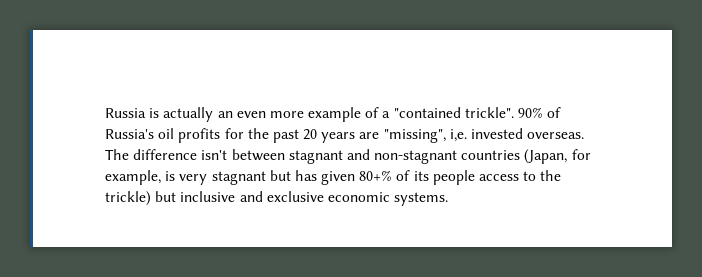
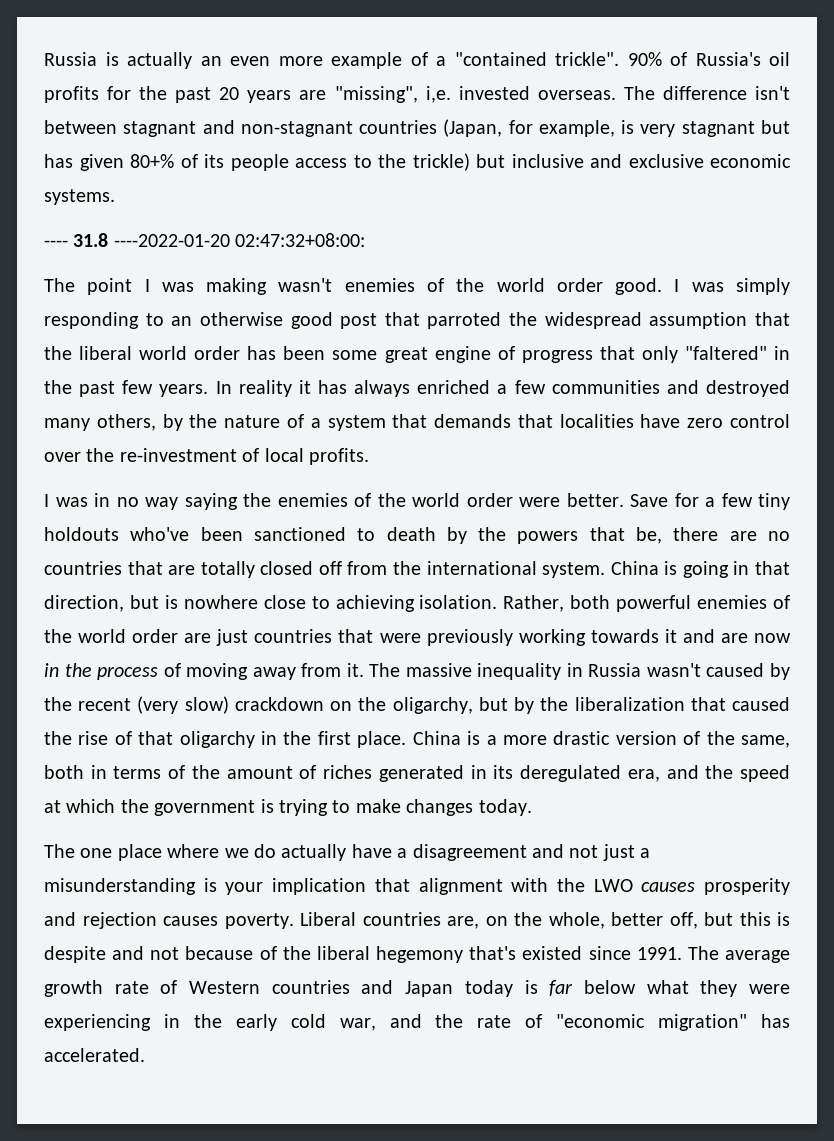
+ ---- 31.8 ----2022-01-20 02:47:32+08:00:
+ The point I was making wasn't enemies of the world order good. I was simply responding to an otherwise good post that parroted the widespread assumption that the liberal world order has been some great engine of progress that only "faltered" in the past few years. In reality it has always enriched a few communities and destroyed many others, by the nature of a system that demands that localities have zero control over the re-investment of local profits.
+ I was in no way saying the enemies of the world order were better. Save for a few tiny holdouts who've been sanctioned to death by the powers that be, there are no countries that are totally closed off from the international system. China is going in that direction, but is nowhere close to achieving isolation. Rather, both powerful enemies of the world order are just countries that were previously working towards it and are now in the process of moving away from it. The massive inequality in Russia wasn't caused by the recent (very slow) crackdown on the oligarchy, but by the liberalization that caused the rise of that oligarchy in the first place. China is a more drastic version of the same, both in terms of the amount of riches generated in its deregulated era, and the speed at which the government is trying to make changes today.
+ The one place where we do actually have a disagreement and not just a misunderstanding is your implication that alignment with the LWO causes prosperity and rejection causes poverty. Liberal countries are, on the whole, better off, but this is despite and not because of the liberal hegemony that's existed since 1991. The average growth rate of Western countries and Japan today is far below what they were experiencing in the early cold war, and the rate of "economic migration" has accelerated.

